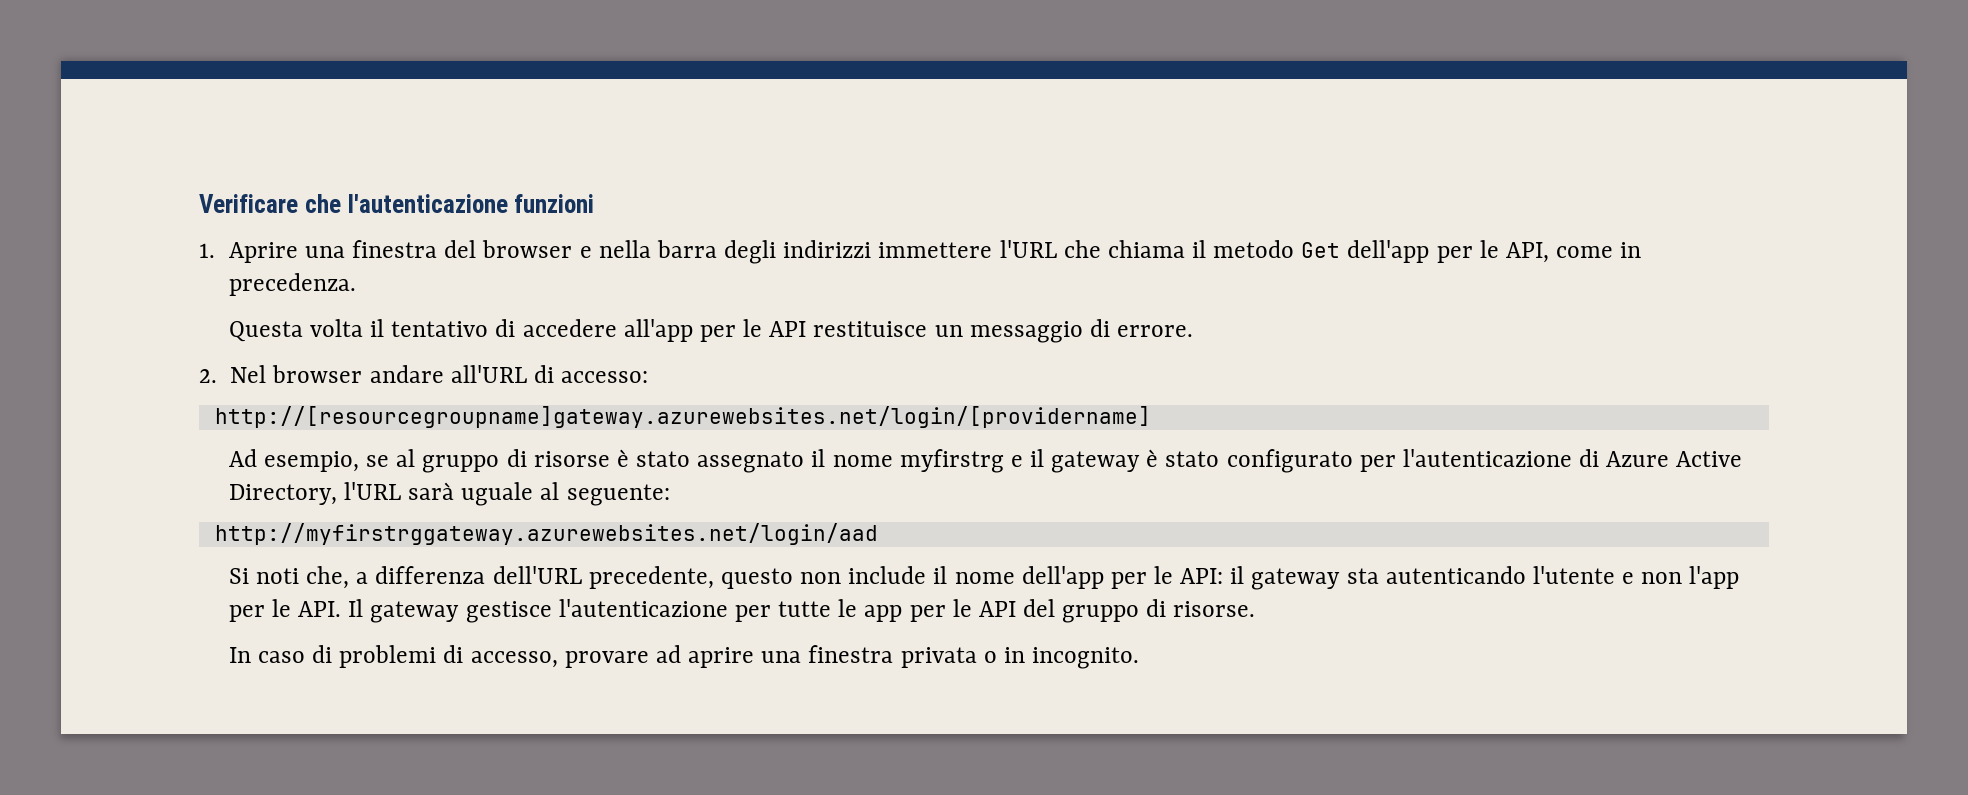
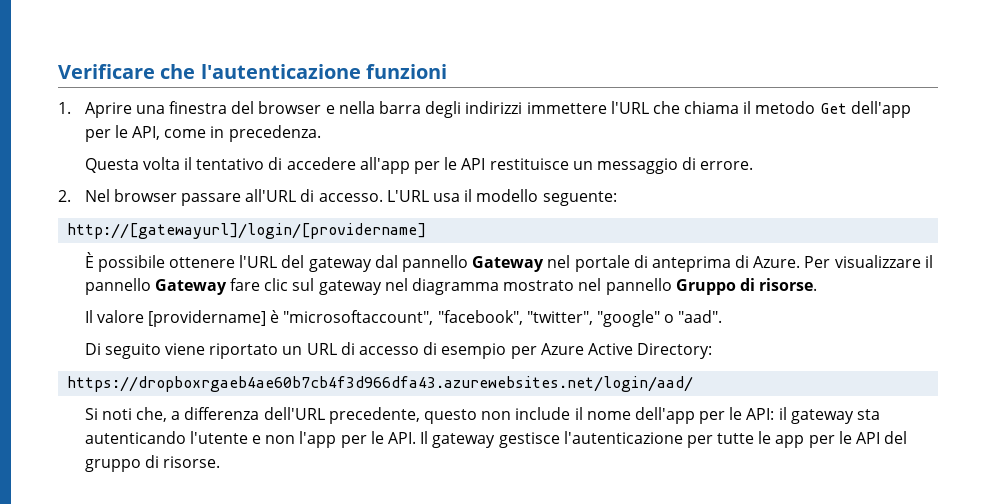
- 2. Nel browser andare all'URL di accesso:
- http://[resourcegroupname]gateway.azurewebsites.net/login/[providername]
- Ad esempio, se al gruppo di risorse è stato assegnato il nome myfirstrg e il gateway è stato configurato per l'autenticazione di Azure Active Directory, l'URL sarà uguale al seguente:
- http://myfirstrggateway.azurewebsites.net/login/aad
+ 2. Nel browser passare all'URL di accesso. L'URL usa il modello seguente:
+ http://[gatewayurl]/login/[providername]
+ È possibile ottenere l'URL del gateway dal pannello Gateway nel portale di anteprima di Azure. Per visualizzare il pannello Gateway fare clic sul gateway nel diagramma mostrato nel pannello Gruppo di risorse.
+ Il valore [providername] è "microsoftaccount", "facebook", "twitter", "google" o "aad".
+ Di seguito viene riportato un URL di accesso di esempio per Azure Active Directory:
+ https://dropboxrgaeb4ae60b7cb4f3d966dfa43.azurewebsites.net/login/aad/
- In caso di problemi di accesso, provare ad aprire una finestra privata o in incognito.

